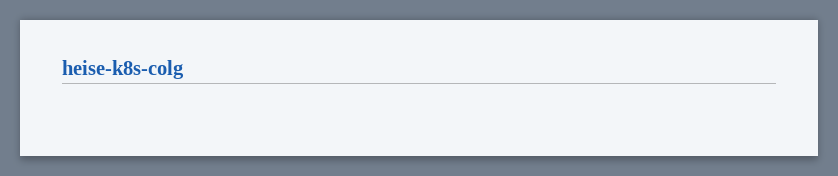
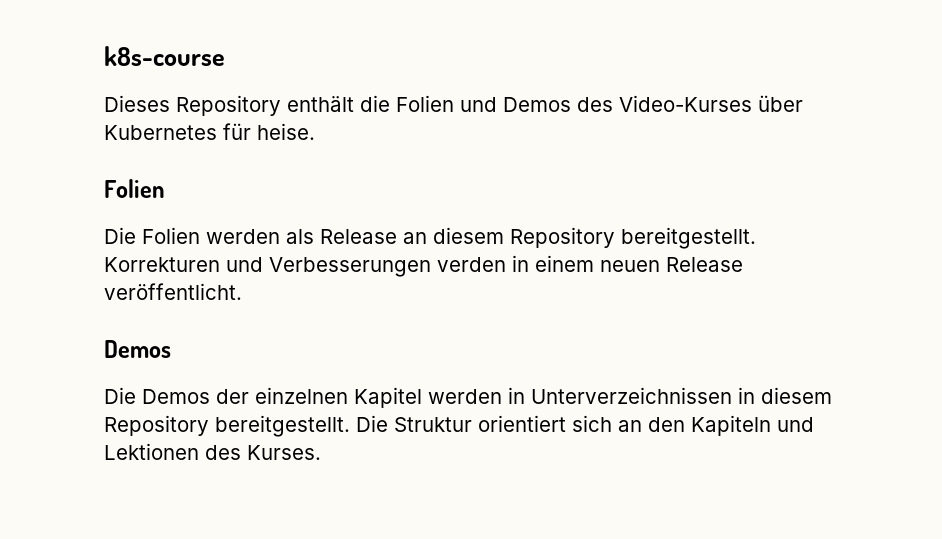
- heise-k8s-colg
+ k8s-course
+ Dieses Repository enthält die Folien und Demos des Video-Kurses über Kubernetes für heise.
+ Folien
+ Die Folien werden als Release an diesem Repository bereitgestellt. Korrekturen und Verbesserungen verden in einem neuen Release veröffentlicht.
+ Demos
+ Die Demos der einzelnen Kapitel werden in Unterverzeichnissen in diesem Repository bereitgestellt. Die Struktur orientiert sich an den Kapiteln und Lektionen des Kurses.

